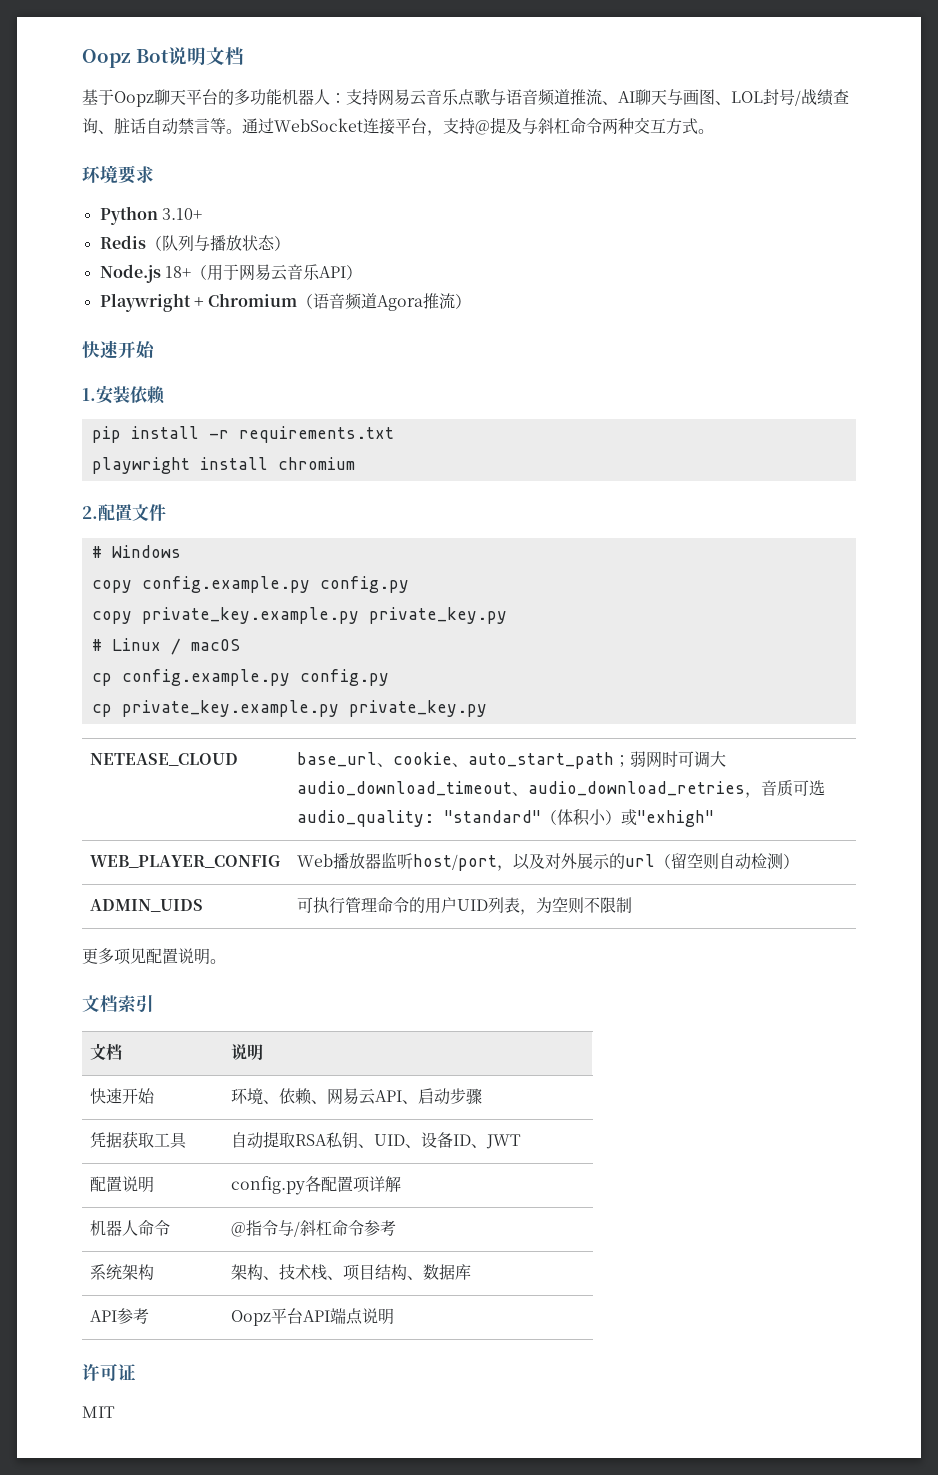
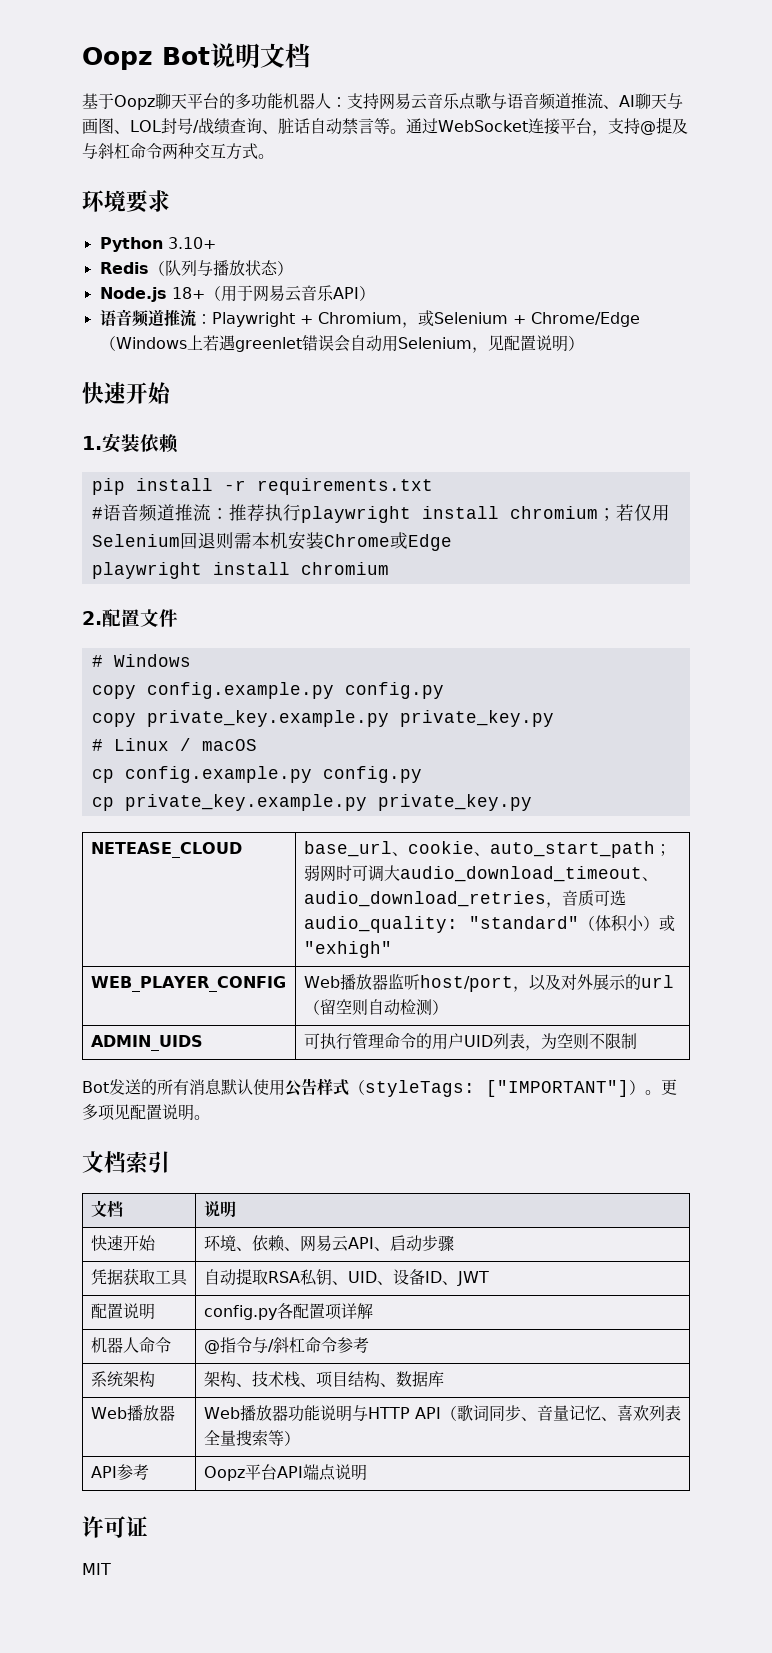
- Playwright + Chromium（语音频道Agora推流）
+ 语音频道推流：Playwright + Chromium，或Selenium + Chrome/Edge（Windows上若遇greenlet错误会自动用Selenium，见配置说明）
+ #语音频道推流：推荐执行playwright install chromium；若仅用Selenium回退则需本机安装Chrome或Edge
+ Bot发送的所有消息默认使用公告样式（styleTags: ["IMPORTANT"]）。
+ Web播放器 | Web播放器功能说明与HTTP API（歌词同步、音量记忆、喜欢列表全量搜索等）

